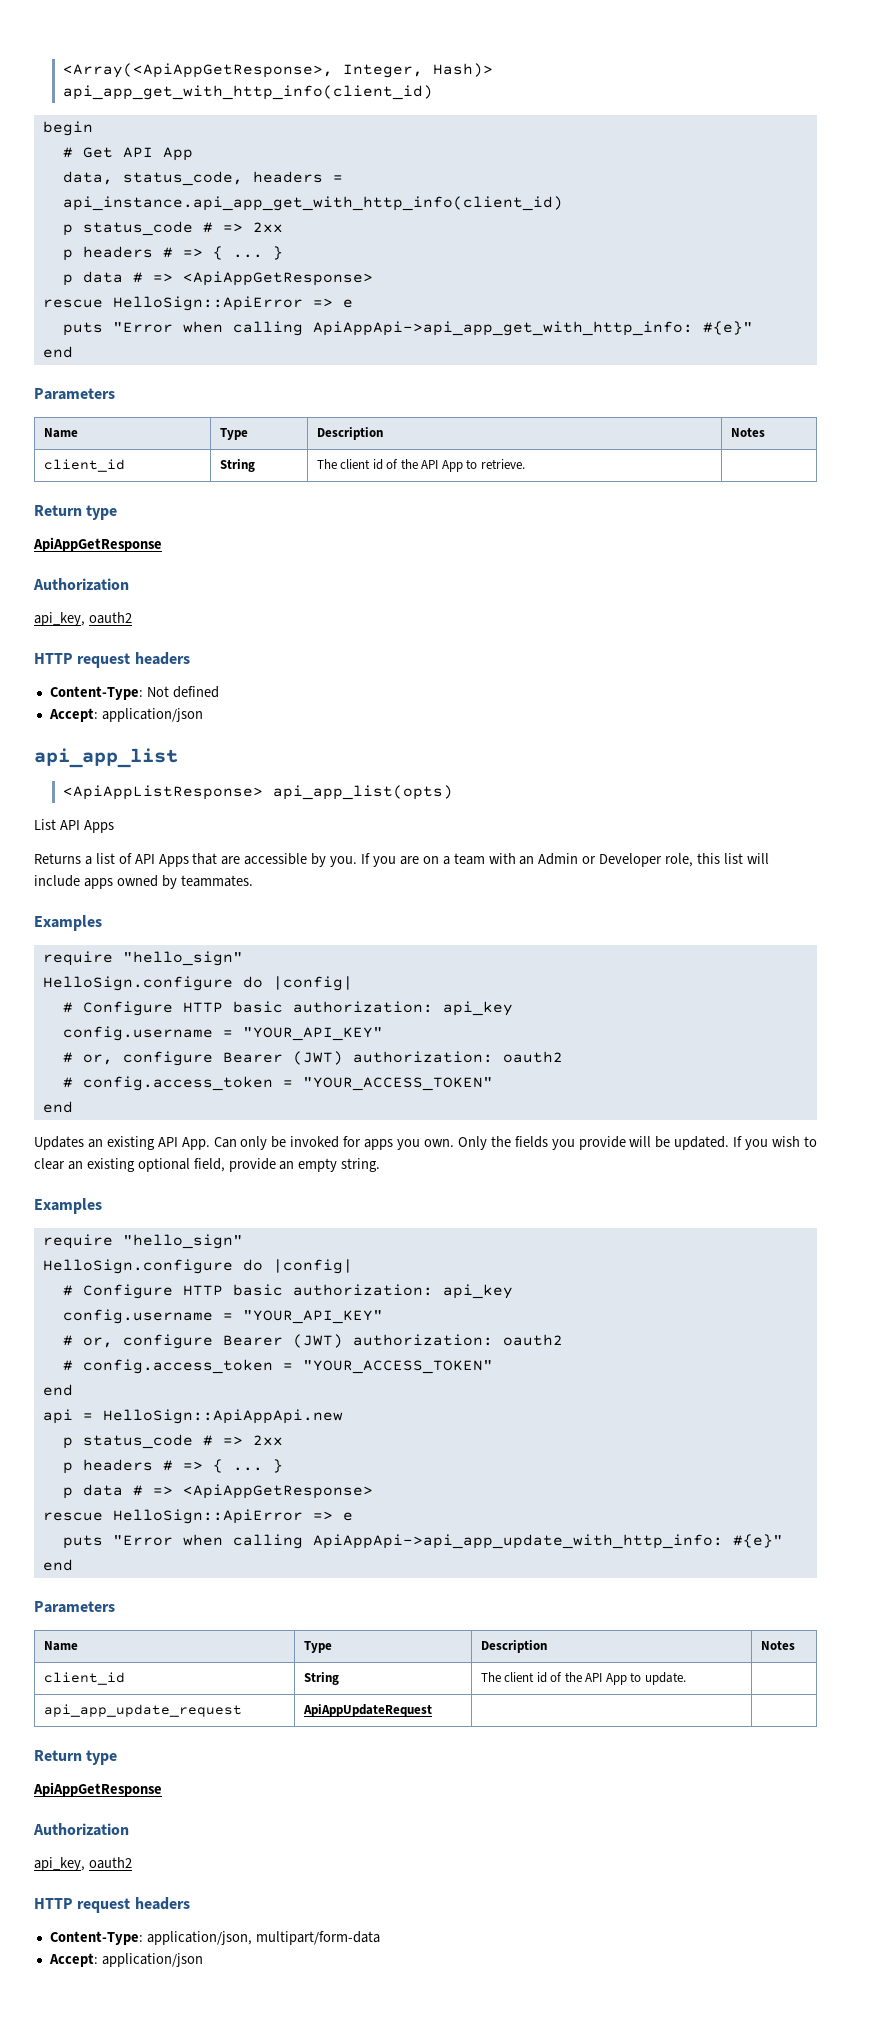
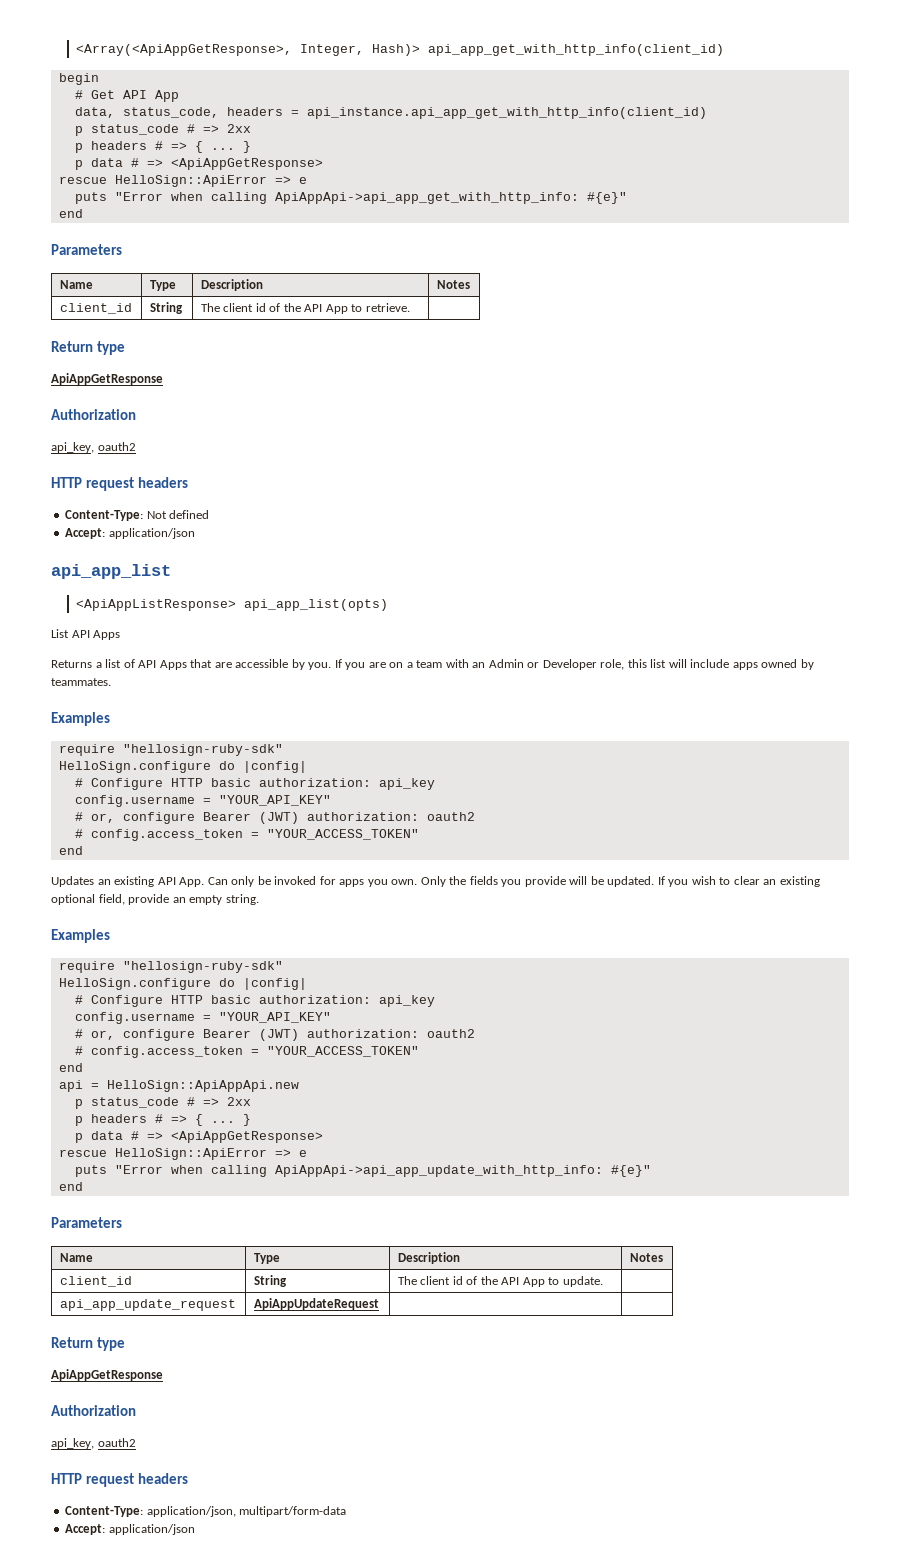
  If you are on a team with an Admin or Developer role, this list will include apps owned by teammates.
  Examples
- require "hello_sign"
+ require "hellosign-ruby-sdk"
  If you wish to clear an existing optional field, provide an empty string.
  Examples
- require "hello_sign"
+ require "hellosign-ruby-sdk"

